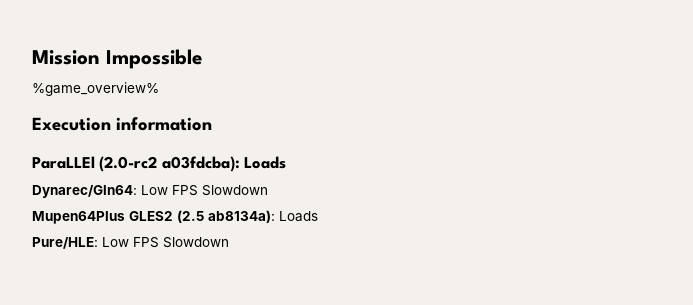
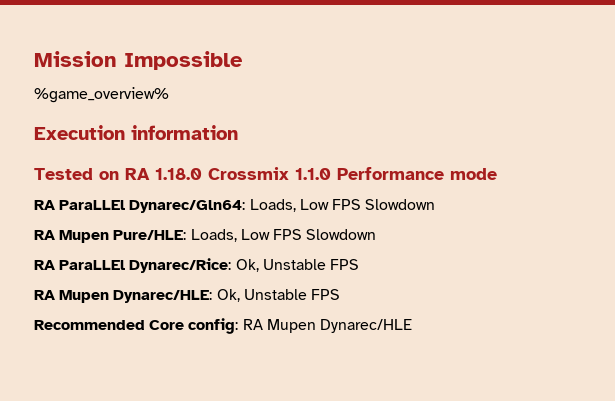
- ParaLLEl (2.0-rc2 a03fdcba): Loads
- Dynarec/Gln64: Low FPS Slowdown
- Mupen64Plus GLES2 (2.5 ab8134a): Loads
- Pure/HLE: Low FPS Slowdown
+ Tested on RA 1.18.0 Crossmix 1.1.0 Performance mode
+ RA ParaLLEl Dynarec/Gln64: Loads, Low FPS Slowdown
+ RA Mupen Pure/HLE: Loads, Low FPS Slowdown
+ RA ParaLLEl Dynarec/Rice: Ok, Unstable FPS
+ RA Mupen Dynarec/HLE: Ok, Unstable FPS
+ Recommended Core config: RA Mupen Dynarec/HLE

